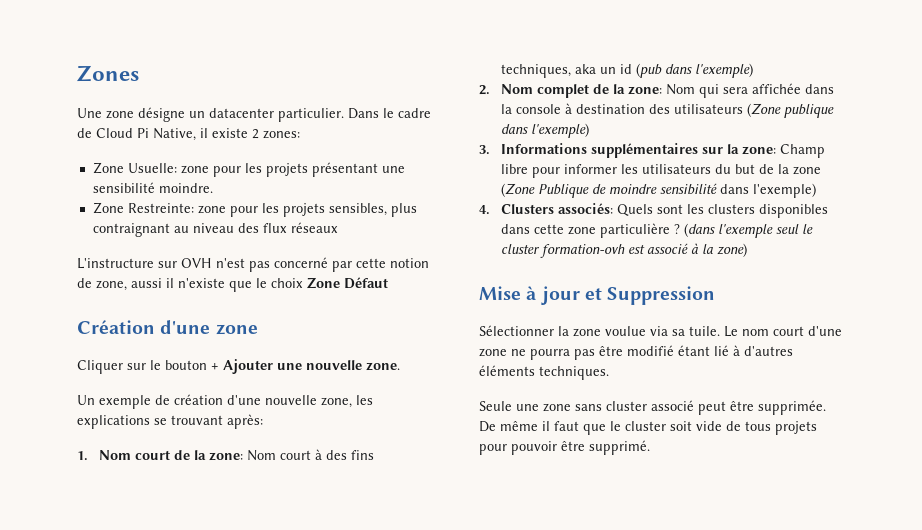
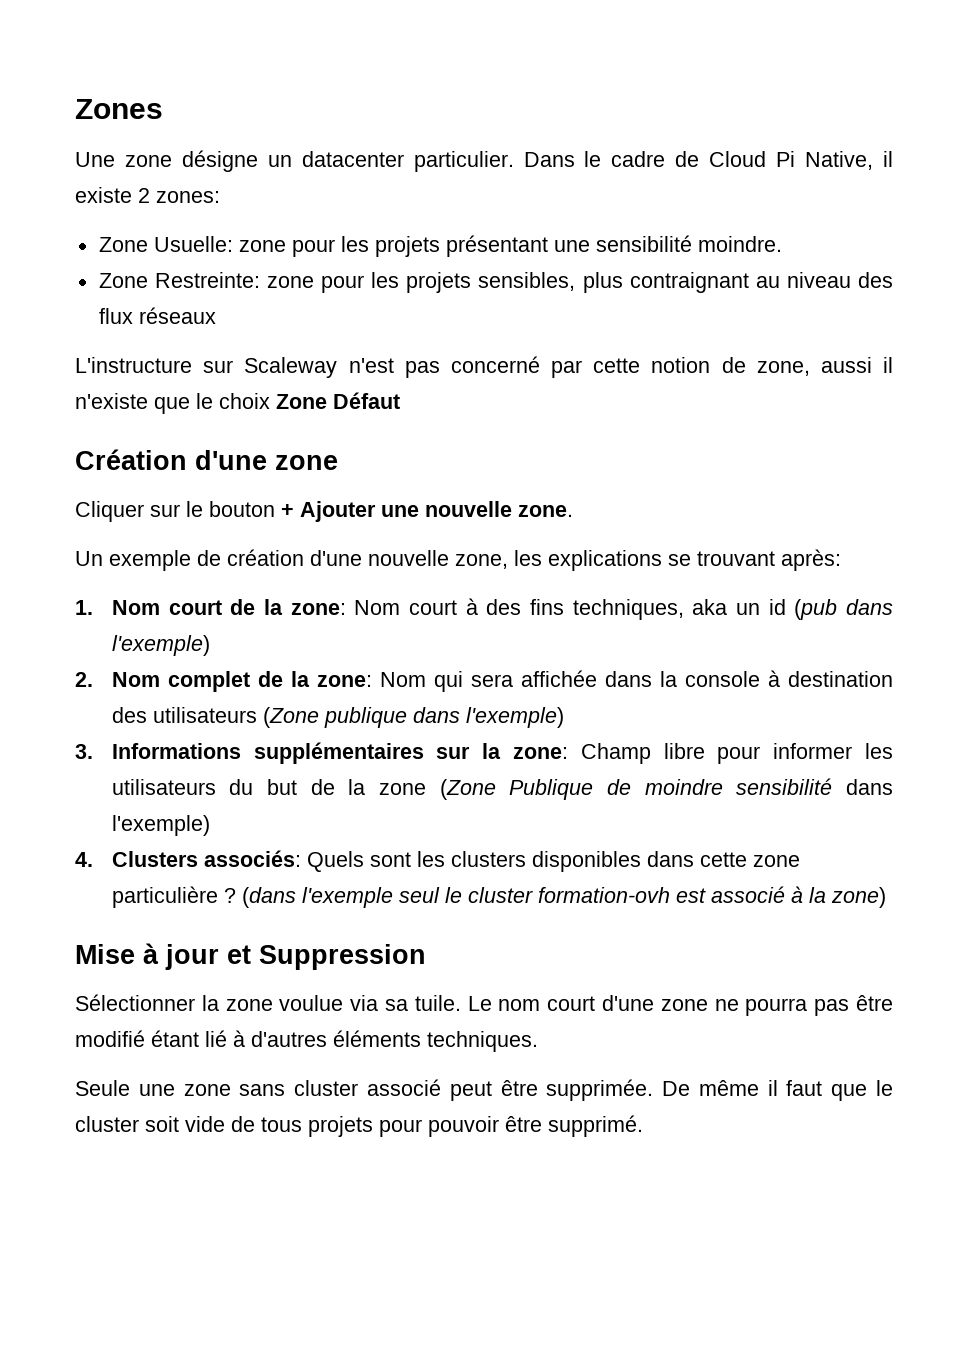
- L'instructure sur OVH n'est pas concerné par cette notion de zone, aussi il n'existe que le choix Zone Défaut
+ L'instructure sur Scaleway n'est pas concerné par cette notion de zone, aussi il n'existe que le choix Zone Défaut

